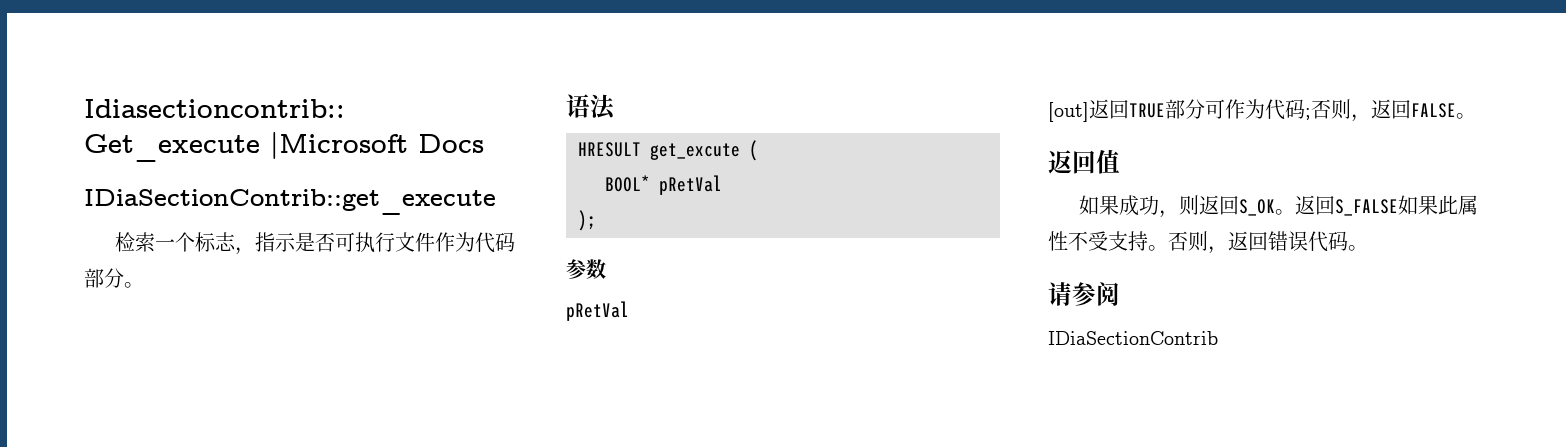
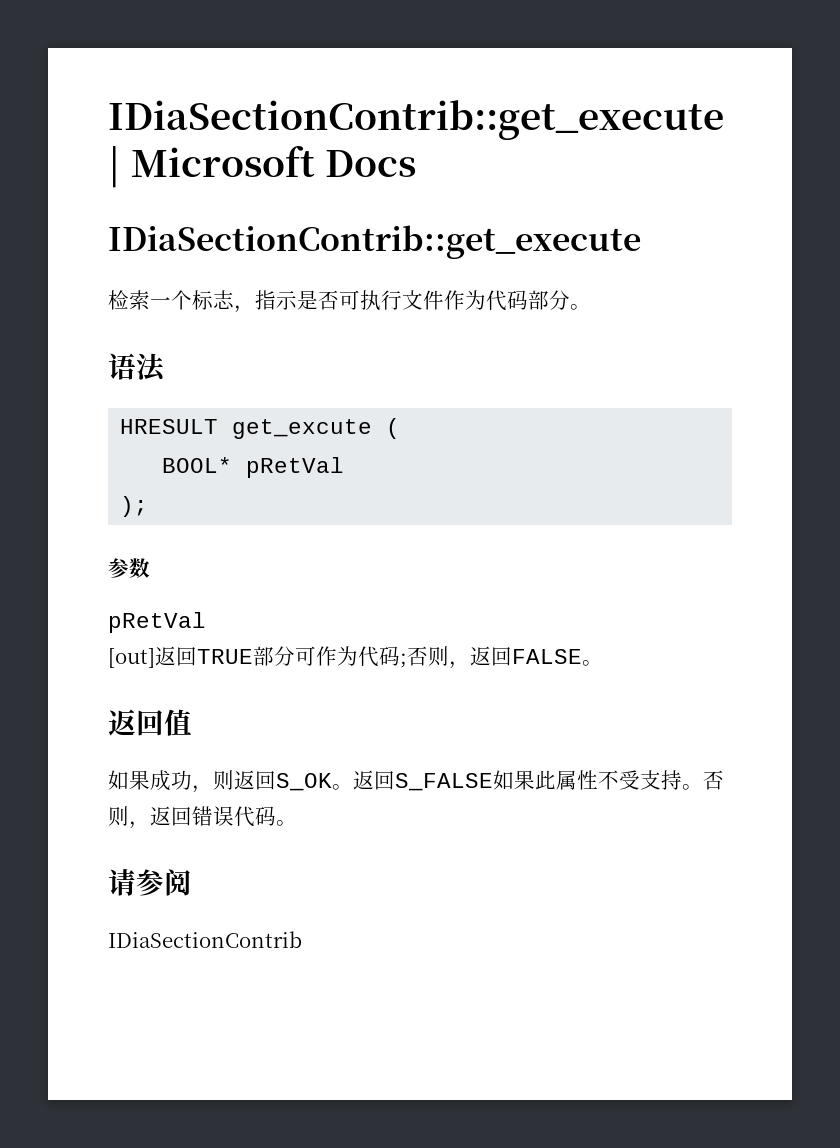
- Idiasectioncontrib:: Get_execute |Microsoft Docs
+ IDiaSectionContrib::get_execute | Microsoft Docs

